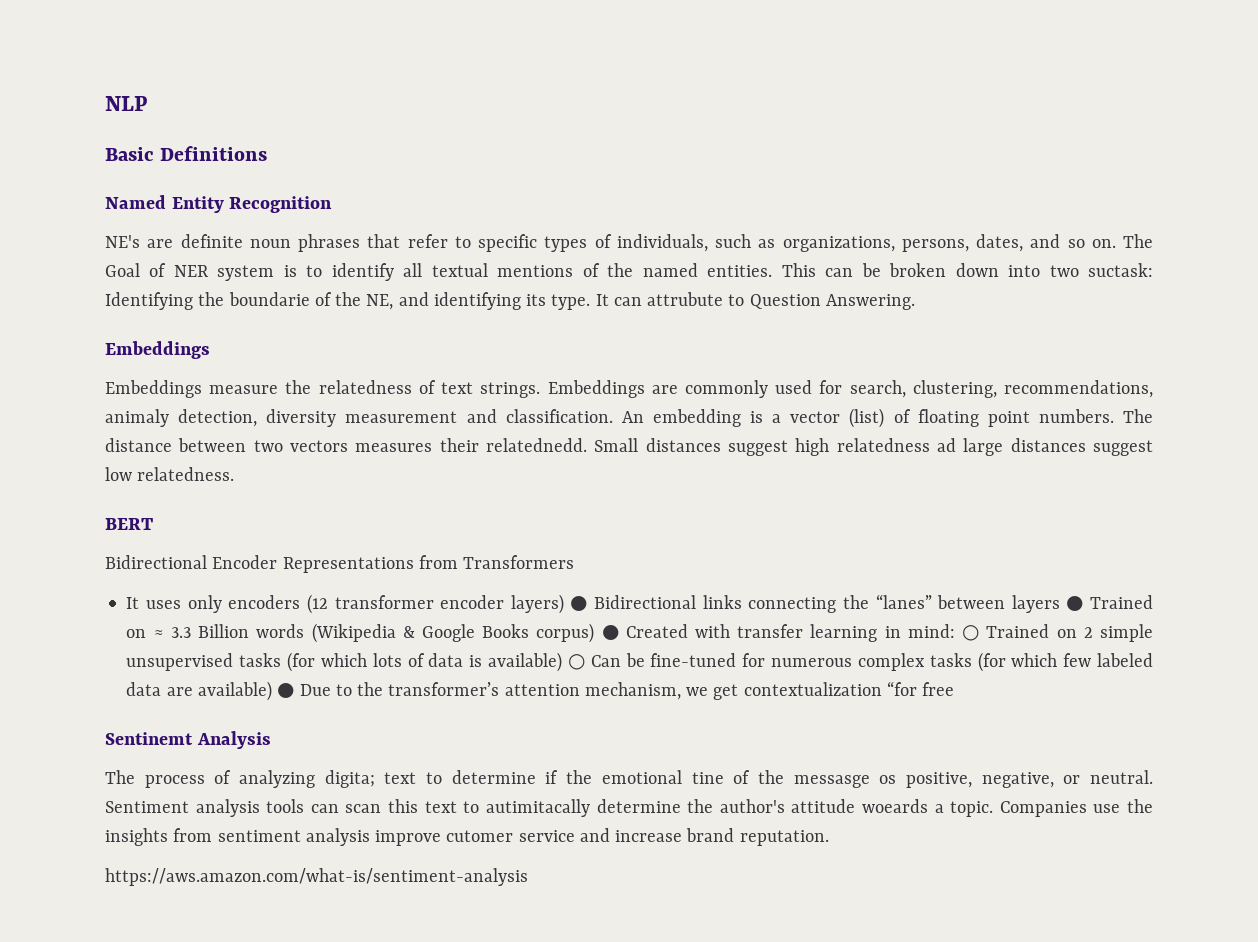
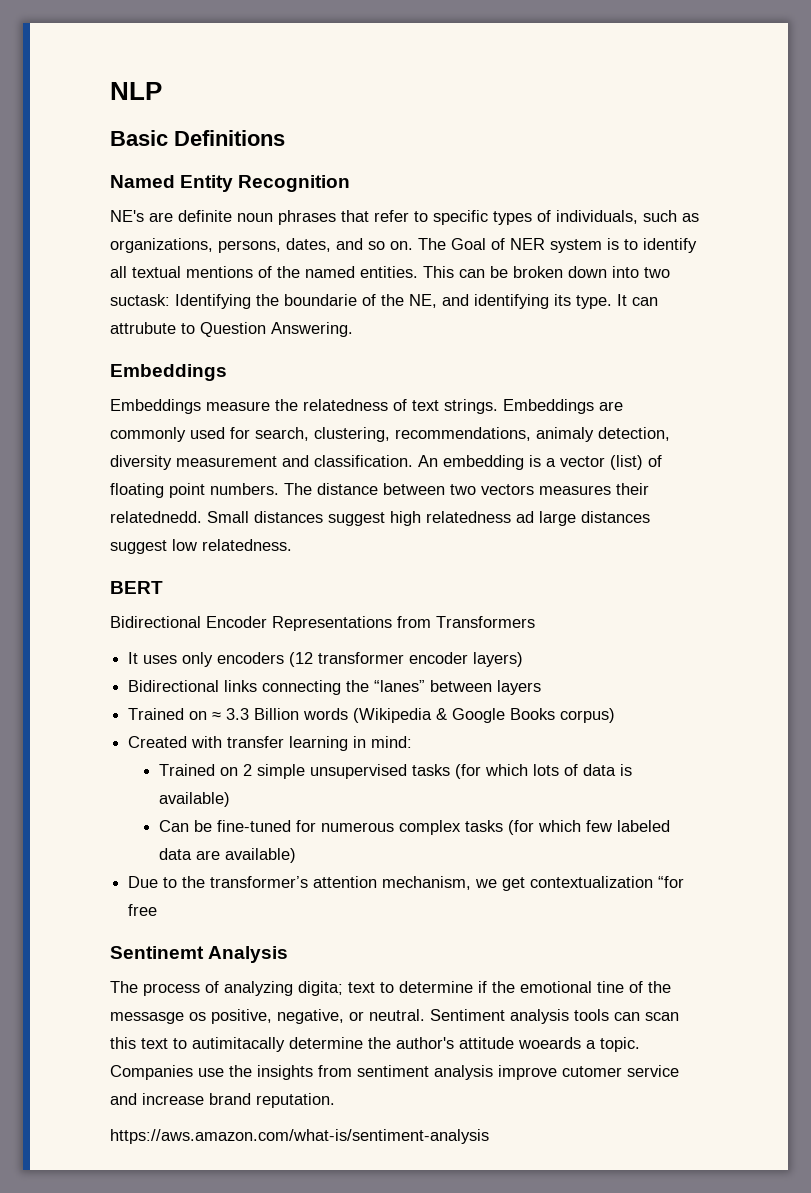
- It uses only encoders (12 transformer encoder layers) ● Bidirectional links connecting the “lanes” between layers ● Trained on ≈ 3.3 Billion words (Wikipedia & Google Books corpus) ● Created with transfer learning in mind: ○ Trained on 2 simple unsupervised tasks (for which lots of data is available) ○ Can be fine-tuned for numerous complex tasks (for which few labeled data are available) ● Due to the transformer’s attention mechanism, we get contextualization “for free
+ It uses only encoders (12 transformer encoder layers)
+ Bidirectional links connecting the “lanes” between layers
+ Trained on ≈ 3.3 Billion words (Wikipedia & Google Books corpus)
+ Created with transfer learning in mind:
+ Trained on 2 simple unsupervised tasks (for which lots of data is available)
+ Can be fine-tuned for numerous complex tasks (for which few labeled data are available)
+ Due to the transformer’s attention mechanism, we get contextualization “for free

